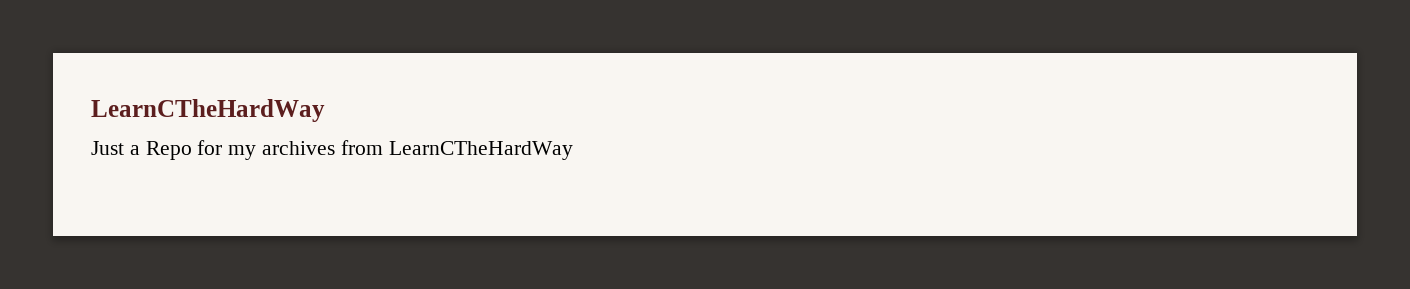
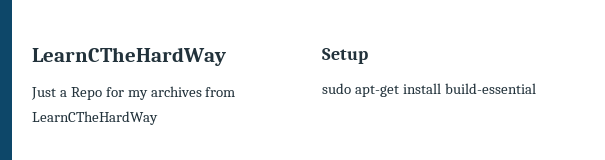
+ Setup
+ sudo apt-get install build-essential

